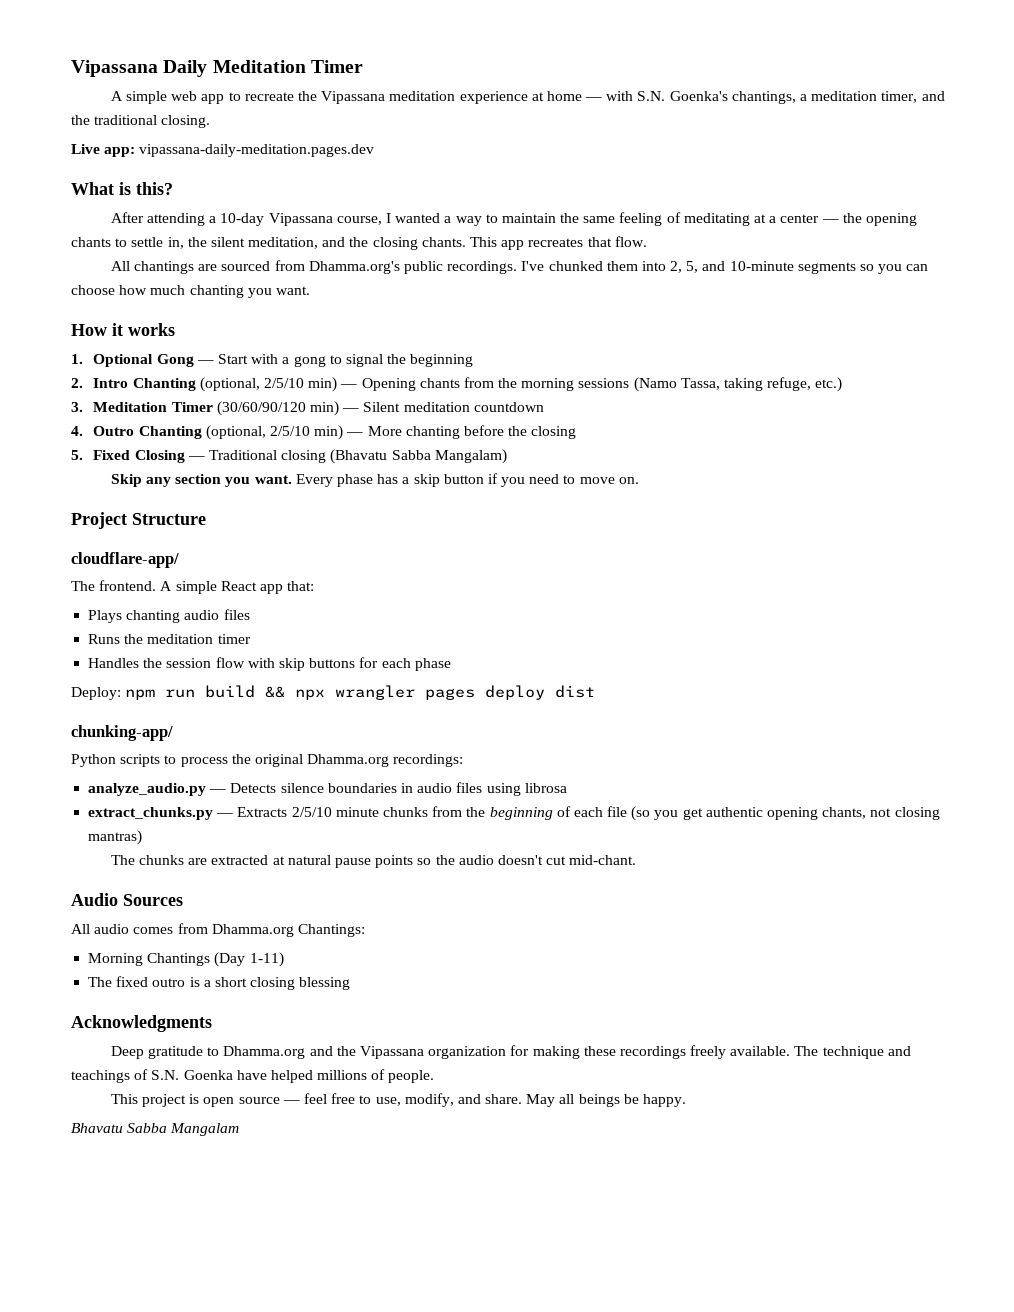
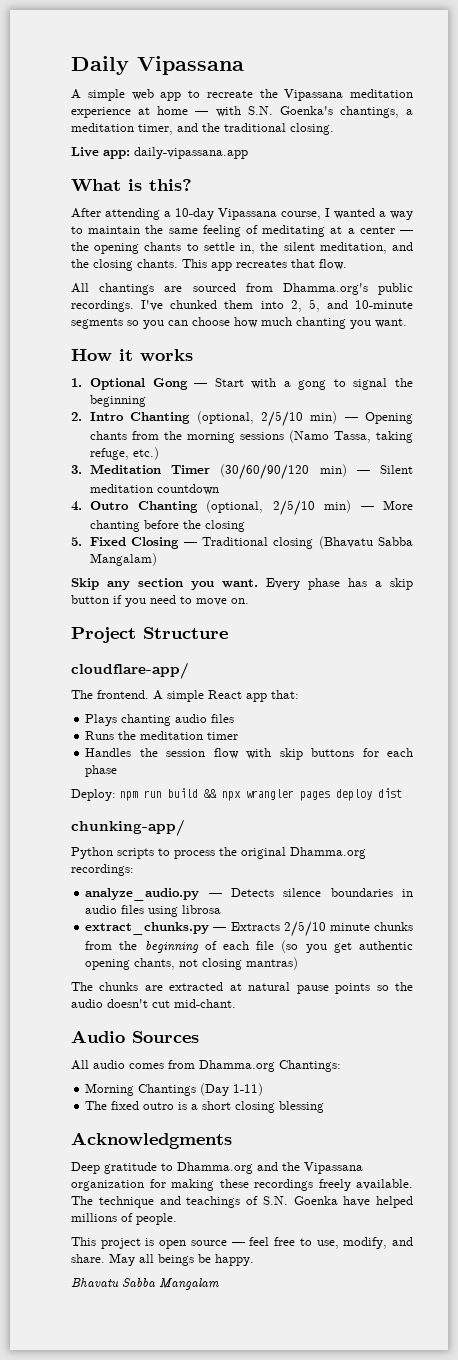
- Vipassana Daily Meditation Timer
+ Daily Vipassana
- Live app: vipassana-daily-meditation.pages.dev
+ Live app: daily-vipassana.app

